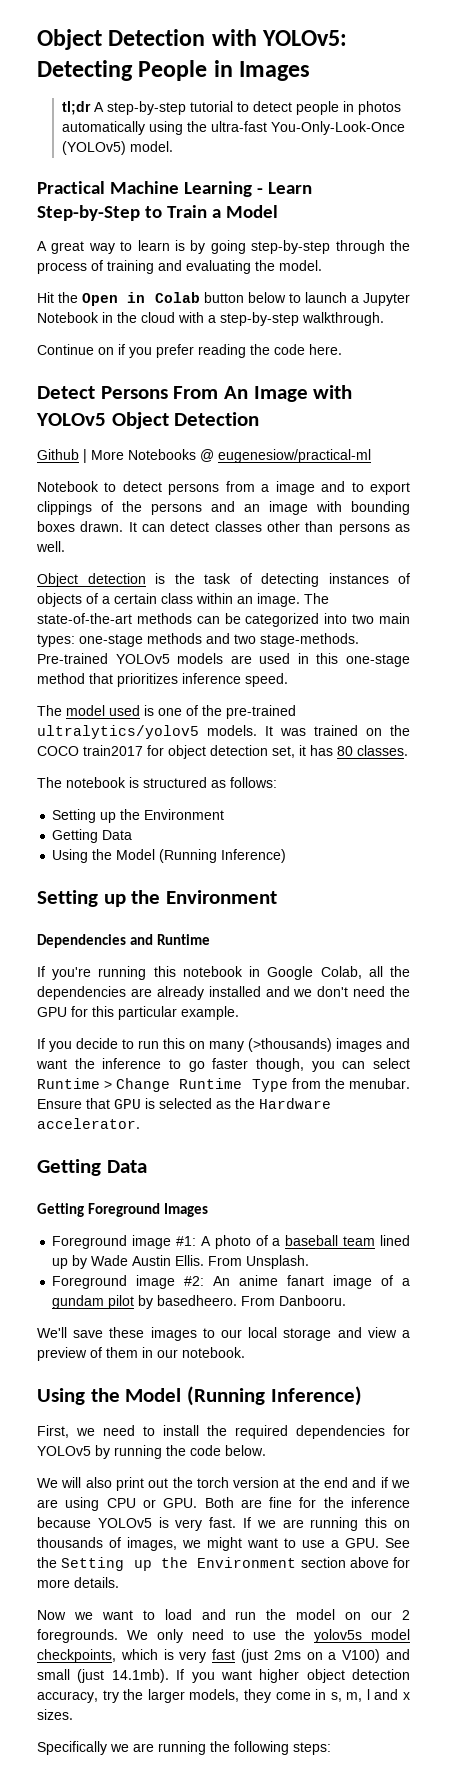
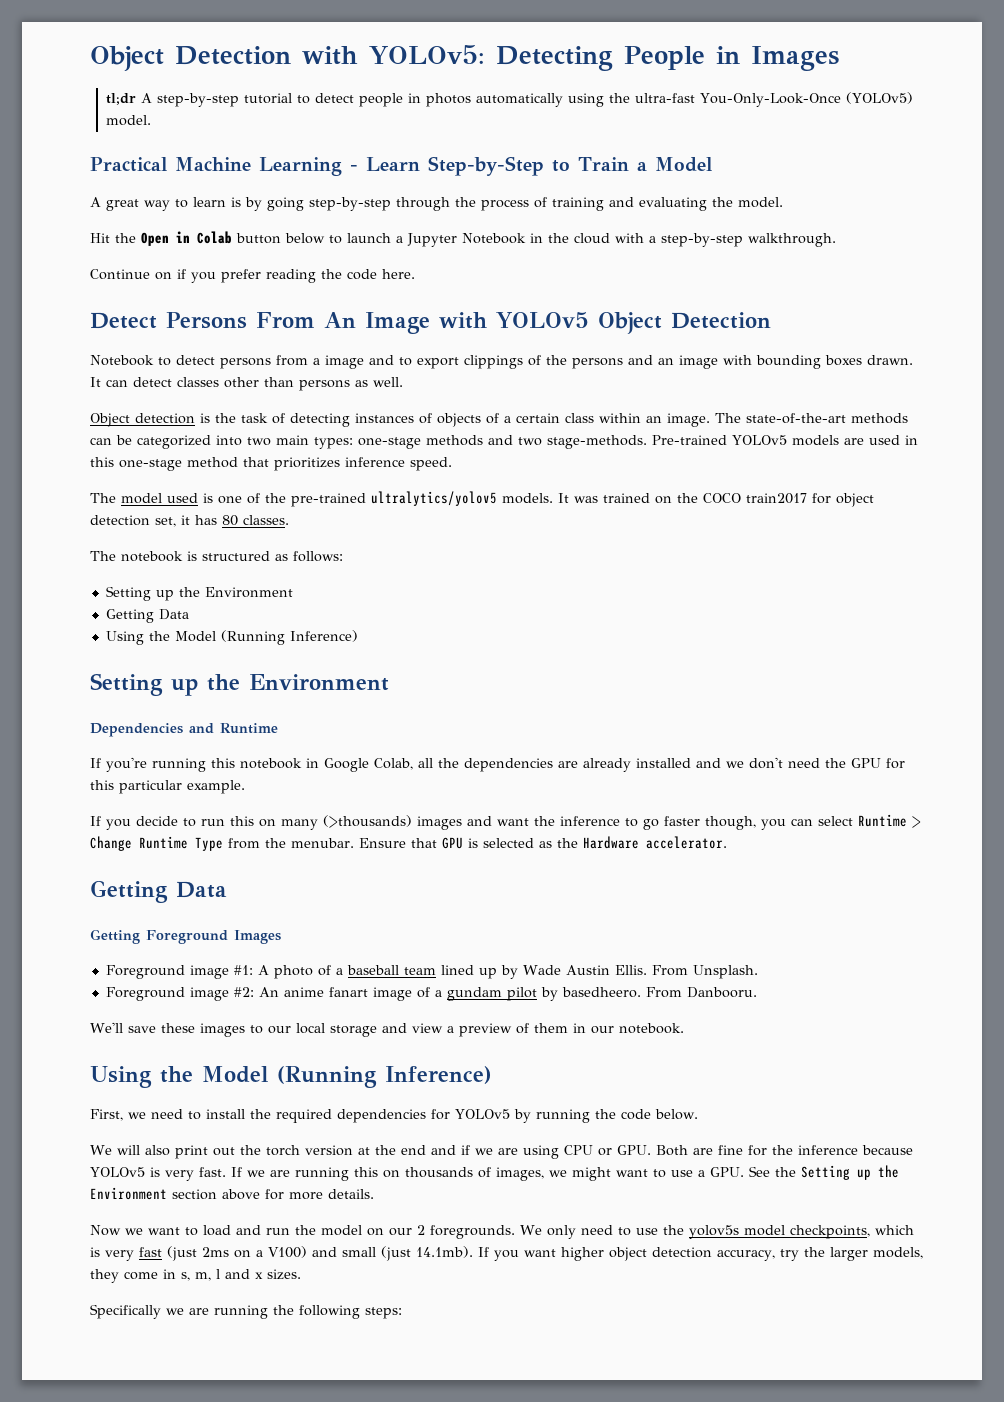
- Github | More Notebooks @ eugenesiow/practical-ml

